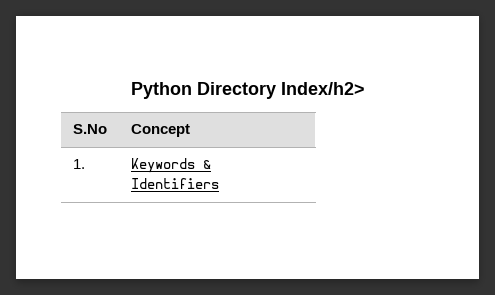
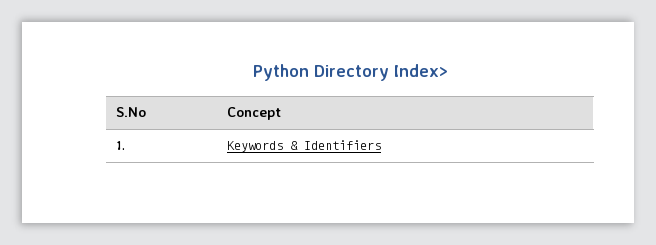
- Python Directory Index/h2>
+ Python Directory Index>

